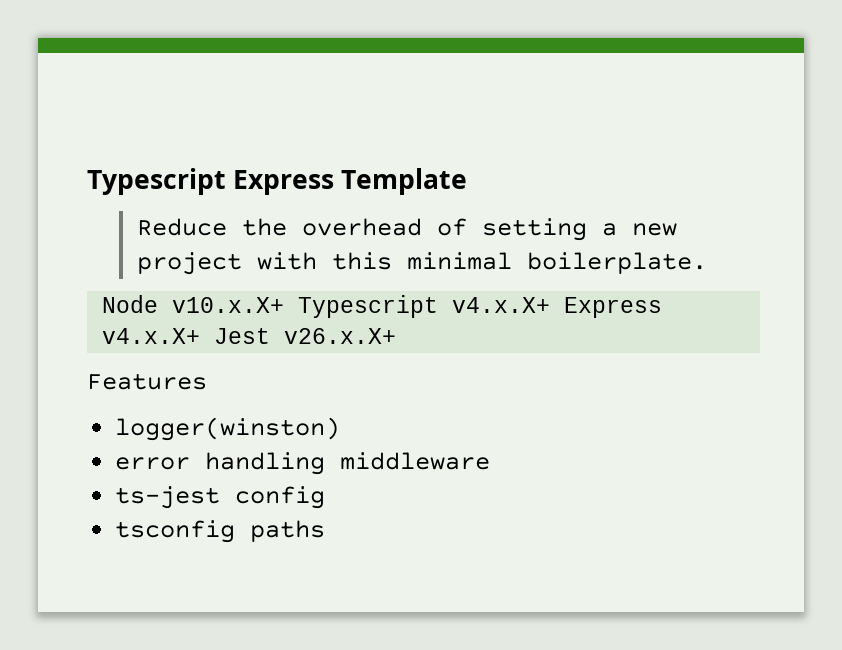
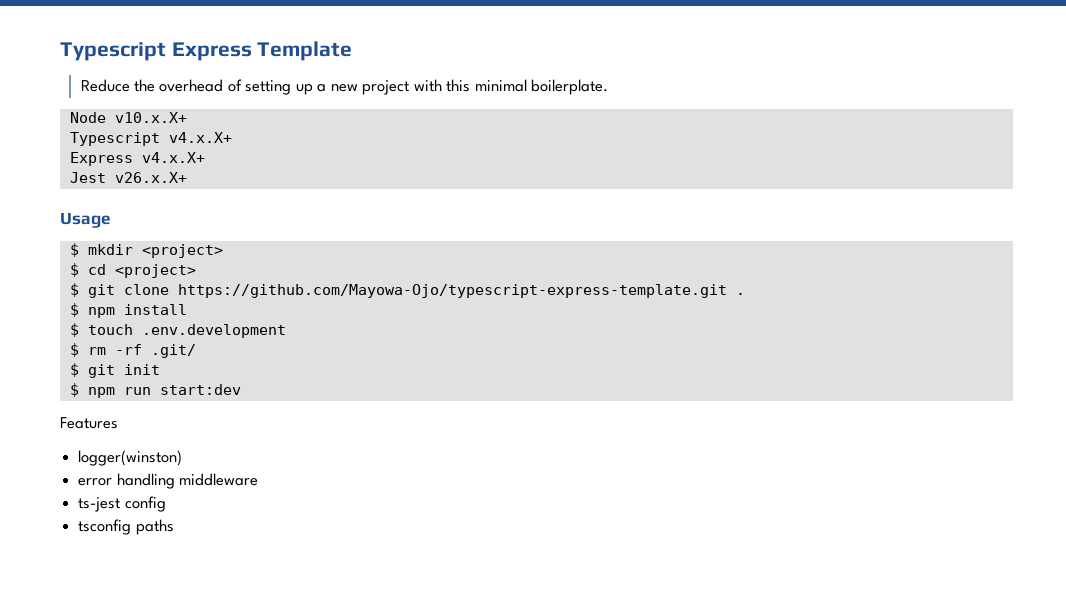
- Reduce the overhead of setting a new project with this minimal boilerplate.
+ Reduce the overhead of setting up a new project with this minimal boilerplate.
- Node v10.x.X+ Typescript v4.x.X+ Express v4.x.X+ Jest v26.x.X+
+ Node v10.x.X+
+ Typescript v4.x.X+
+ Express v4.x.X+
+ Jest v26.x.X+
+ Usage
+ $ mkdir <project>
+ $ cd <project>
+ $ git clone https://github.com/Mayowa-Ojo/typescript-express-template.git .
+ $ npm install
+ $ touch .env.development
+ $ rm -rf .git/
+ $ git init
+ $ npm run start:dev

